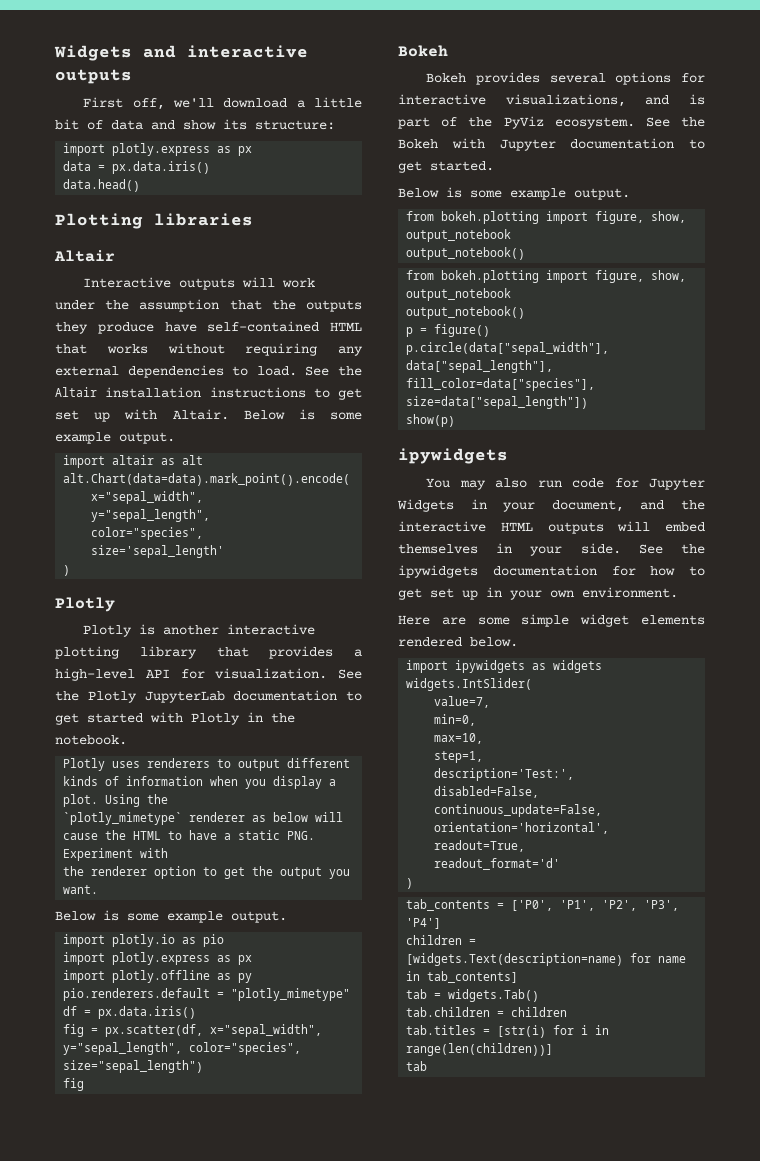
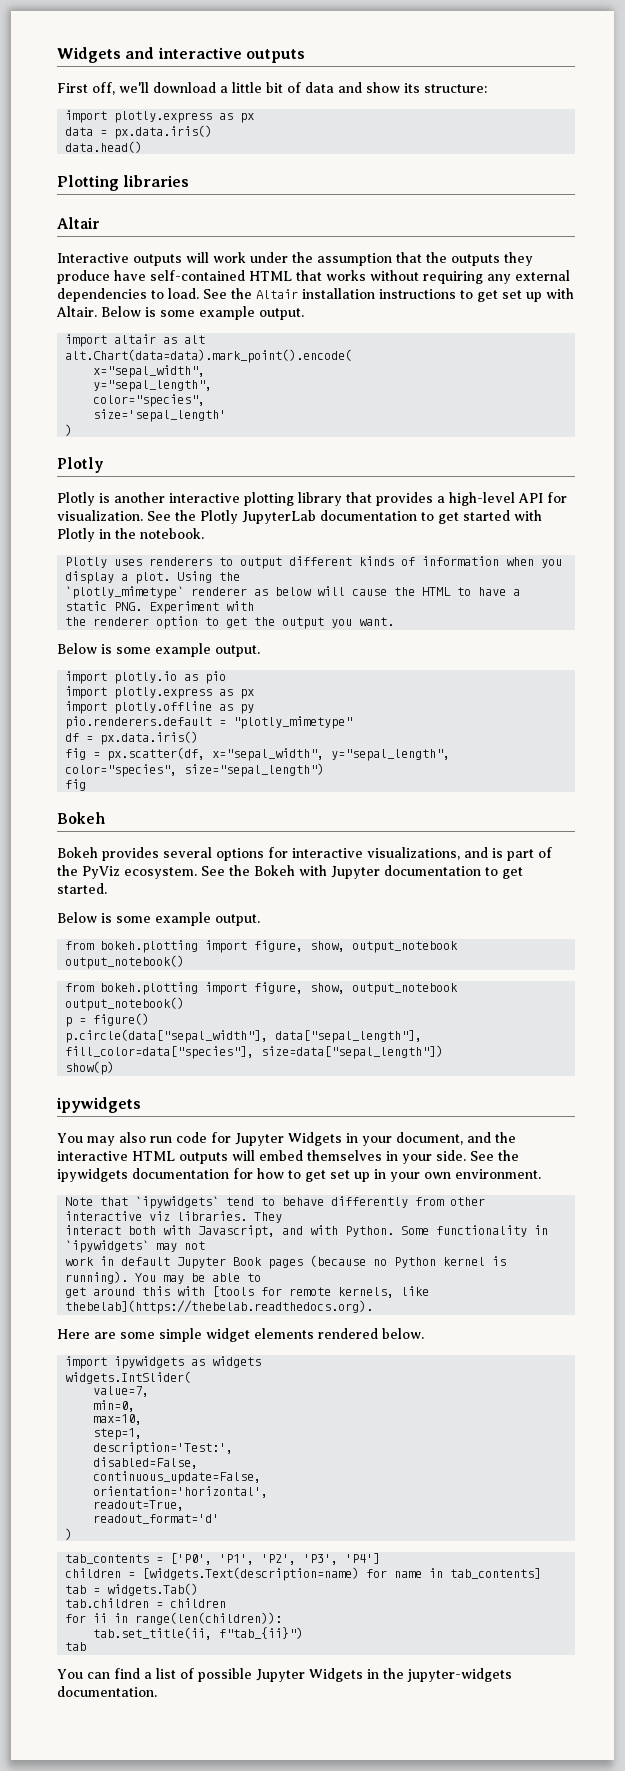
+ Note that `ipywidgets` tend to behave differently from other interactive viz libraries. They
+ interact both with Javascript, and with Python. Some functionality in `ipywidgets` may not
+ work in default Jupyter Book pages (because no Python kernel is running). You may be able to
+ get around this with [tools for remote kernels, like thebelab](https://thebelab.readthedocs.org).
- tab.titles = [str(i) for i in range(len(children))]
+ for ii in range(len(children)):
+ tab.set_title(ii, f"tab_{ii}")
  tab
+ You can find a list of possible Jupyter Widgets in the jupyter-widgets documentation.

